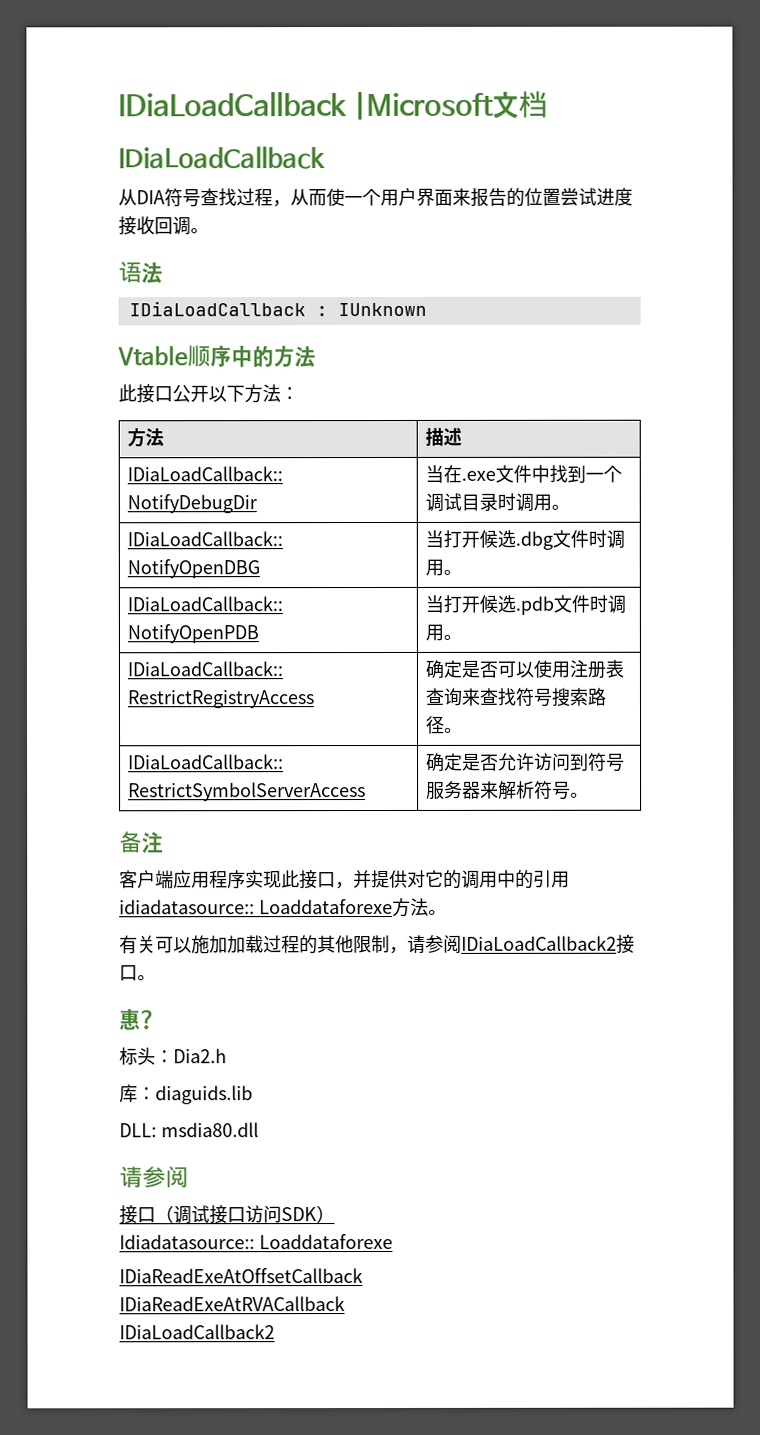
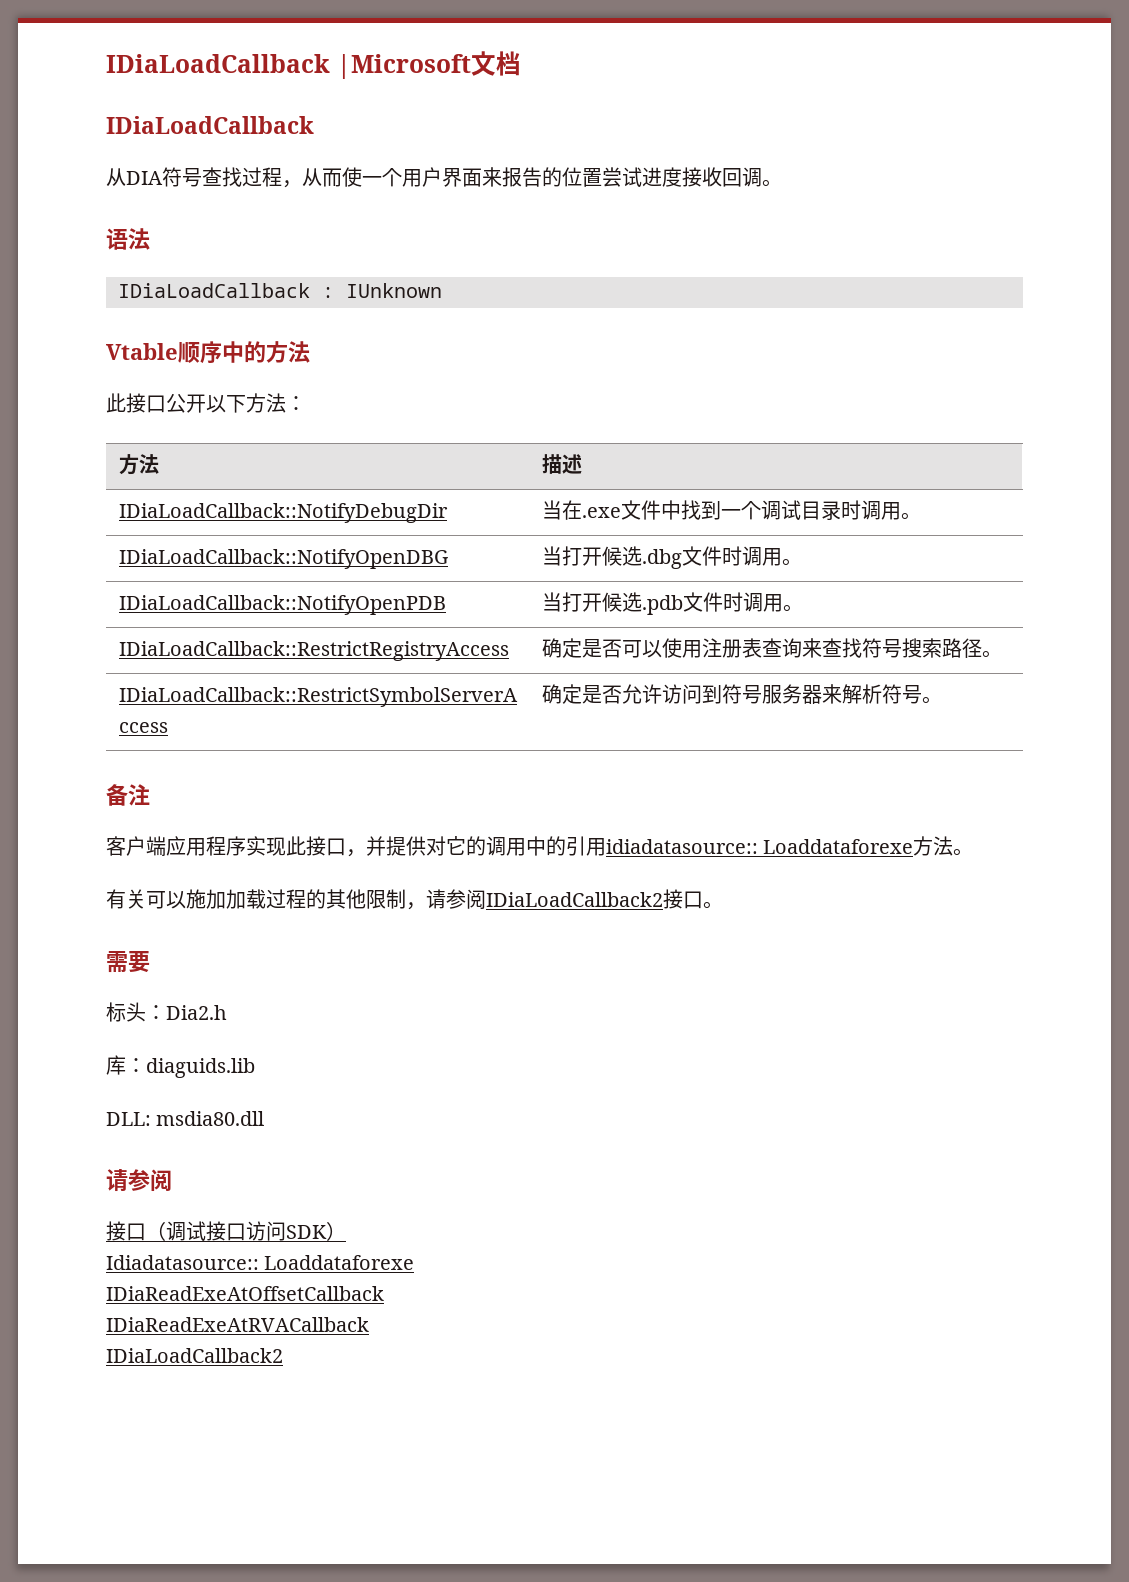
- 惠?
+ 需要

